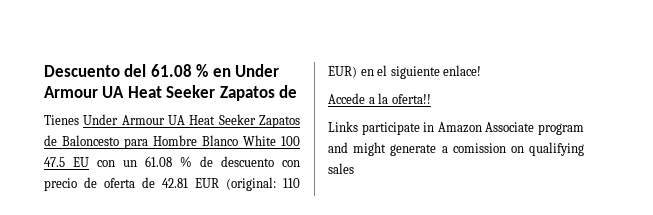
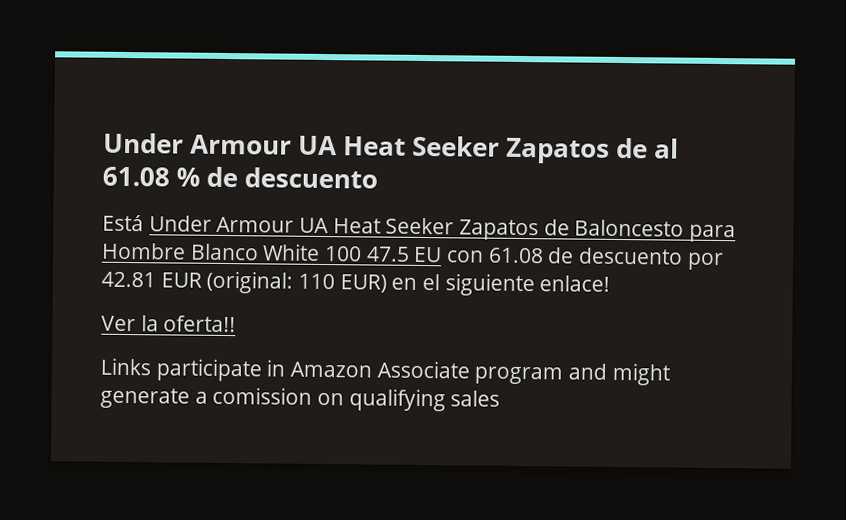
- Descuento del 61.08 % en Under Armour UA Heat Seeker Zapatos de
- Tienes Under Armour UA Heat Seeker Zapatos de Baloncesto para Hombre Blanco White 100 47.5 EU con un 61.08 % de descuento con precio de oferta de 42.81 EUR (original: 110 EUR) en el siguiente enlace!
+ Under Armour UA Heat Seeker Zapatos de al 61.08 % de descuento
+ Está Under Armour UA Heat Seeker Zapatos de Baloncesto para Hombre Blanco White 100 47.5 EU con 61.08 de descuento por 42.81 EUR (original: 110 EUR) en el siguiente enlace!
- Accede a la oferta!!
+ Ver la oferta!!

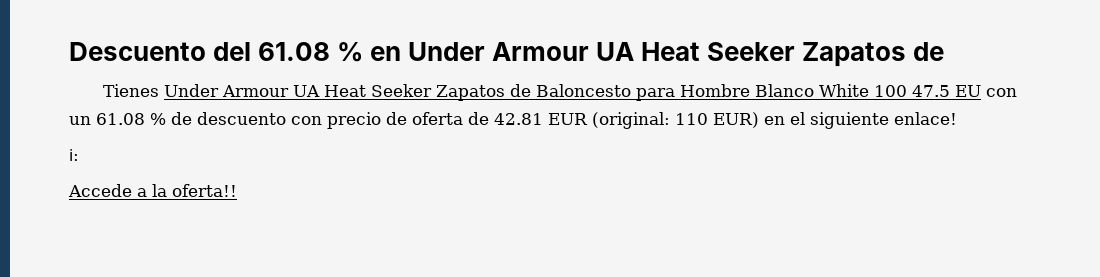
- Under Armour UA Heat Seeker Zapatos de al 61.08 % de descuento
- Está Under Armour UA Heat Seeker Zapatos de Baloncesto para Hombre Blanco White 100 47.5 EU con 61.08 de descuento por 42.81 EUR (original: 110 EUR) en el siguiente enlace!
+ Descuento del 61.08 % en Under Armour UA Heat Seeker Zapatos de
+ Tienes Under Armour UA Heat Seeker Zapatos de Baloncesto para Hombre Blanco White 100 47.5 EU con un 61.08 % de descuento con precio de oferta de 42.81 EUR (original: 110 EUR) en el siguiente enlace!
- Ver la oferta!!
+ ℹ:
+ Accede a la oferta!!
- Links participate in Amazon Associate program and might generate a comission on qualifying sales

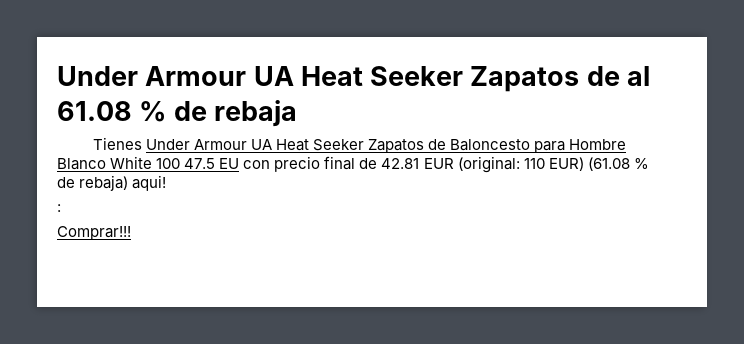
- Descuento del 61.08 % en Under Armour UA Heat Seeker Zapatos de
+ Under Armour UA Heat Seeker Zapatos de al 61.08 % de rebaja
- Tienes Under Armour UA Heat Seeker Zapatos de Baloncesto para Hombre Blanco White 100 47.5 EU con un 61.08 % de descuento con precio de oferta de 42.81 EUR (original: 110 EUR) en el siguiente enlace!
- ℹ:
- Accede a la oferta!!
+ Tienes Under Armour UA Heat Seeker Zapatos de Baloncesto para Hombre Blanco White 100 47.5 EU con precio final de 42.81 EUR (original: 110 EUR) (61.08 % de rebaja) aqui!
+ :
+ Comprar!!!

